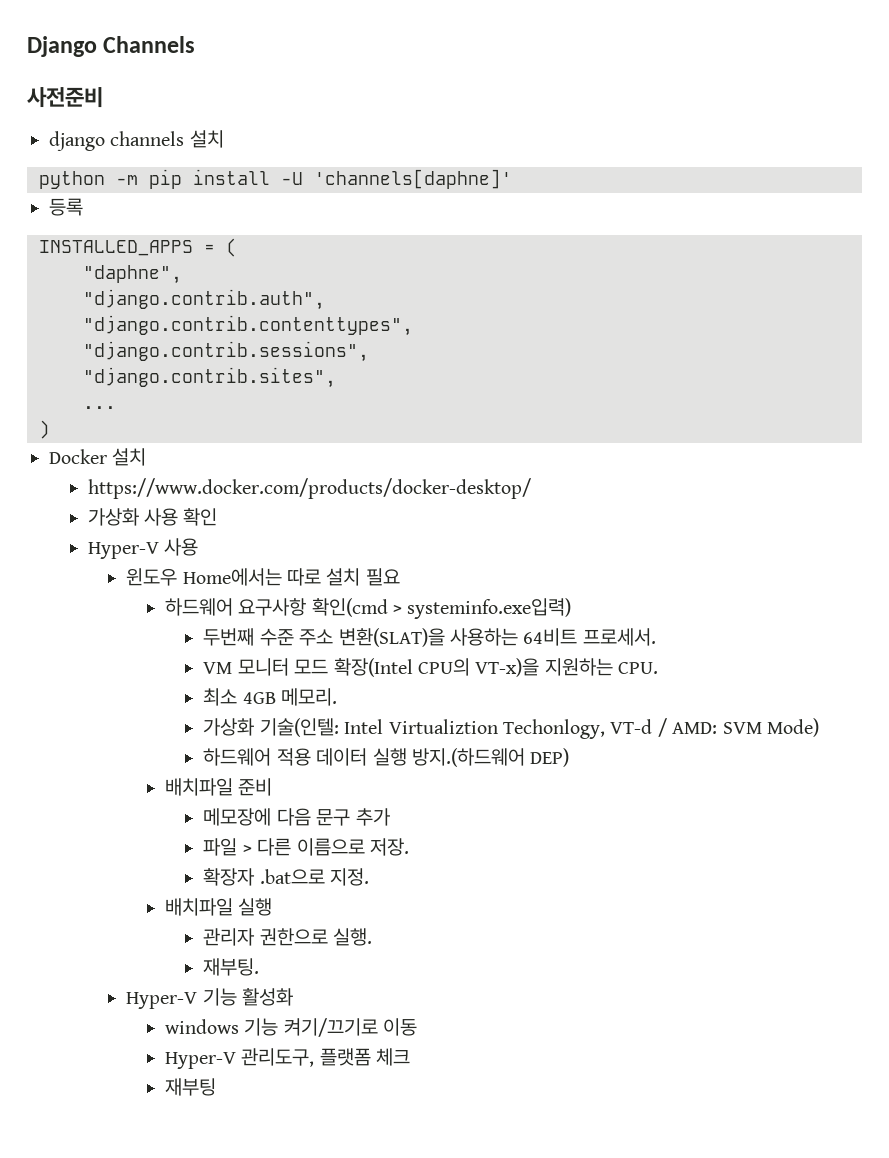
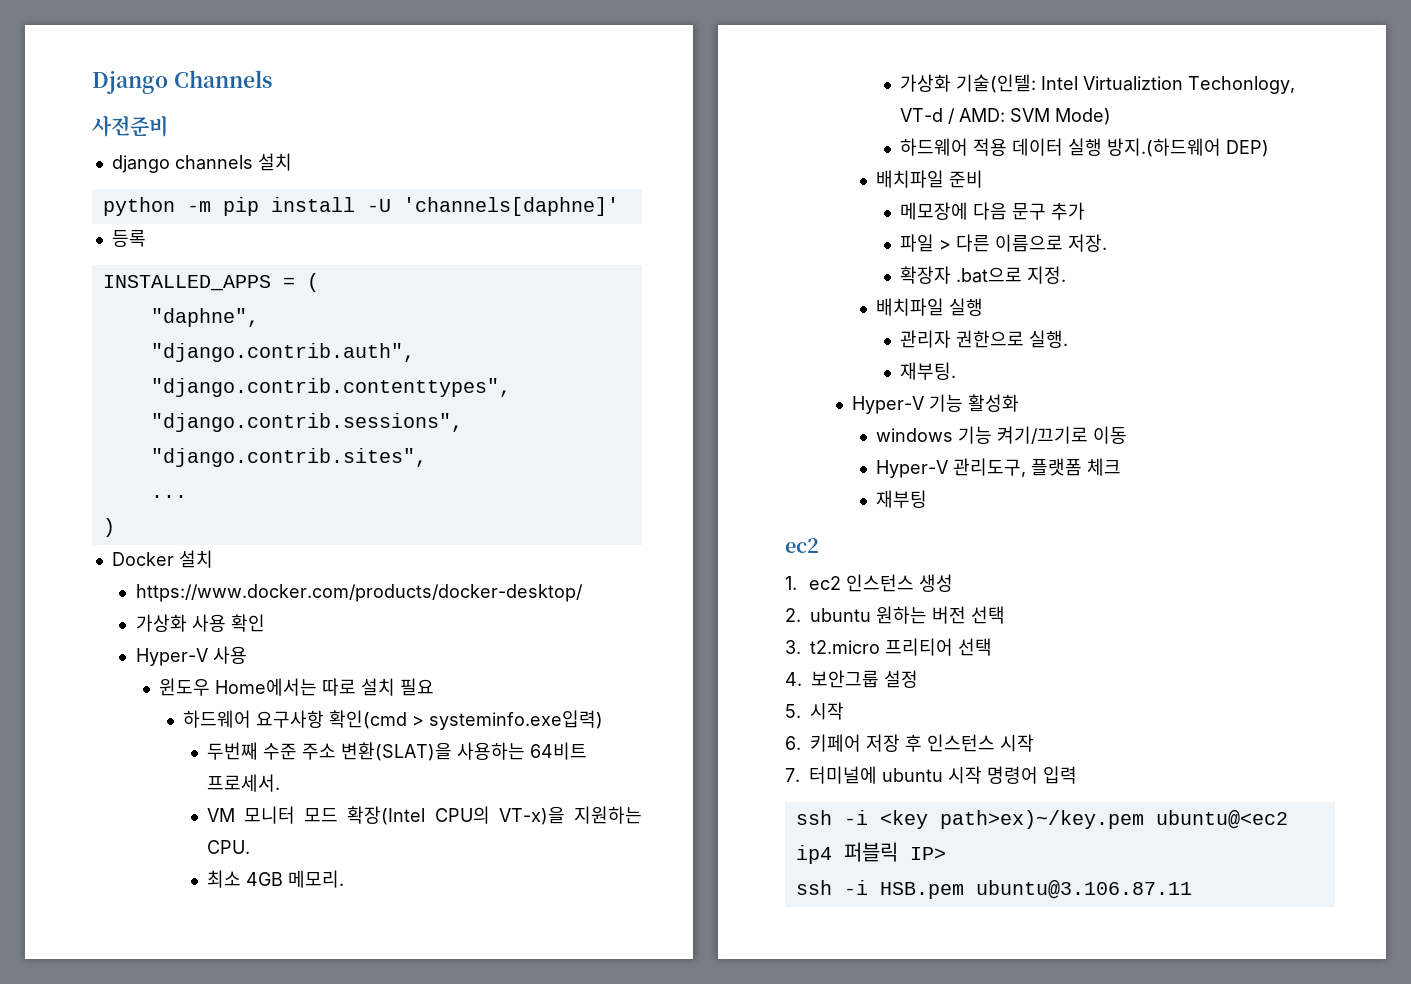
  재부팅
+ ec2
+ 1. ec2 인스턴스 생성
+ 2. ubuntu 원하는 버전 선택
+ 3. t2.micro 프리티어 선택
+ 4. 보안그룹 설정
+ 5. 시작
+ 6. 키페어 저장 후 인스턴스 시작
+ 7. 터미널에 ubuntu 시작 명령어 입력
+ ssh -i <key path>ex)~/key.pem ubuntu@<ec2 ip4 퍼블릭 IP>
+ ssh -i HSB.pem ubuntu@3.106.87.11

